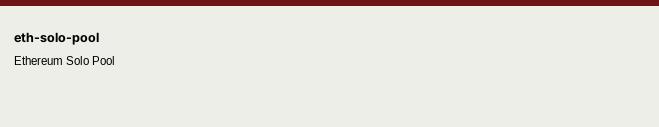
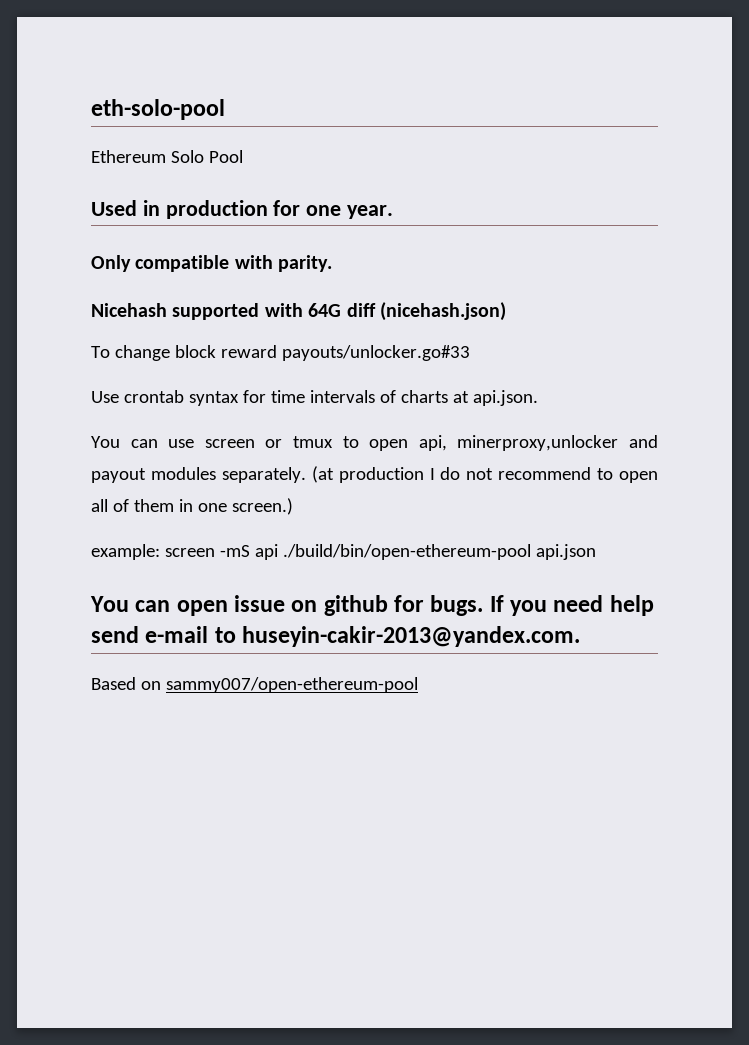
+ Used in production for one year.
+ Only compatible with parity.
+ Nicehash supported with 64G diff (nicehash.json)
+ To change block reward payouts/unlocker.go#33
+ Use crontab syntax for time intervals of charts at api.json.
+ You can use screen or tmux to open api, minerproxy,unlocker and payout modules separately. (at production I do not recommend to open all of them in one screen.)
+ example: screen -mS api ./build/bin/open-ethereum-pool api.json
+ You can open issue on github for bugs. If you need help send e-mail to huseyin-cakir-2013@yandex.com.
+ Based on sammy007/open-ethereum-pool

